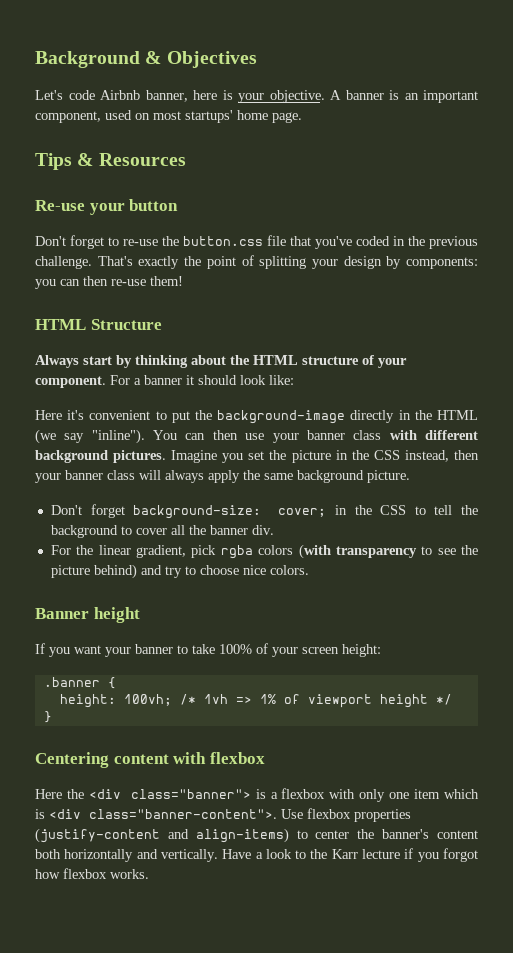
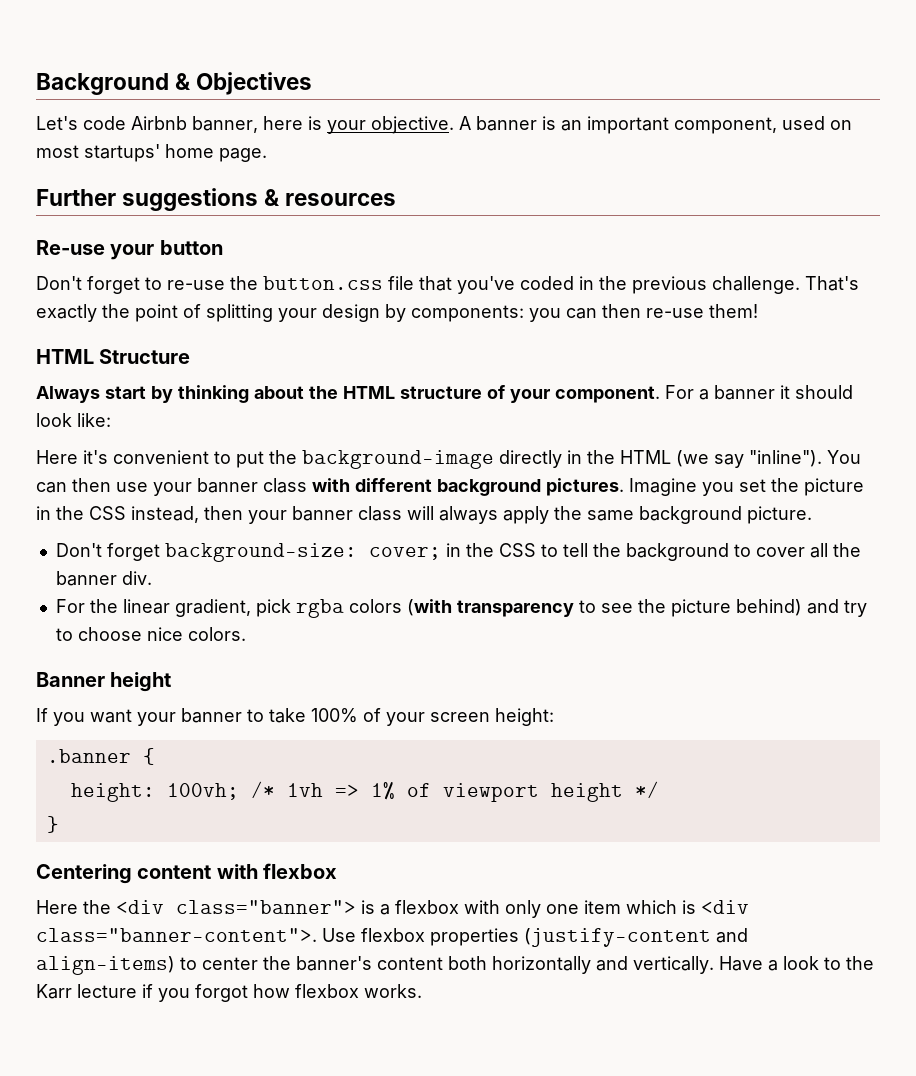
- Tips & Resources
+ Further suggestions & resources

